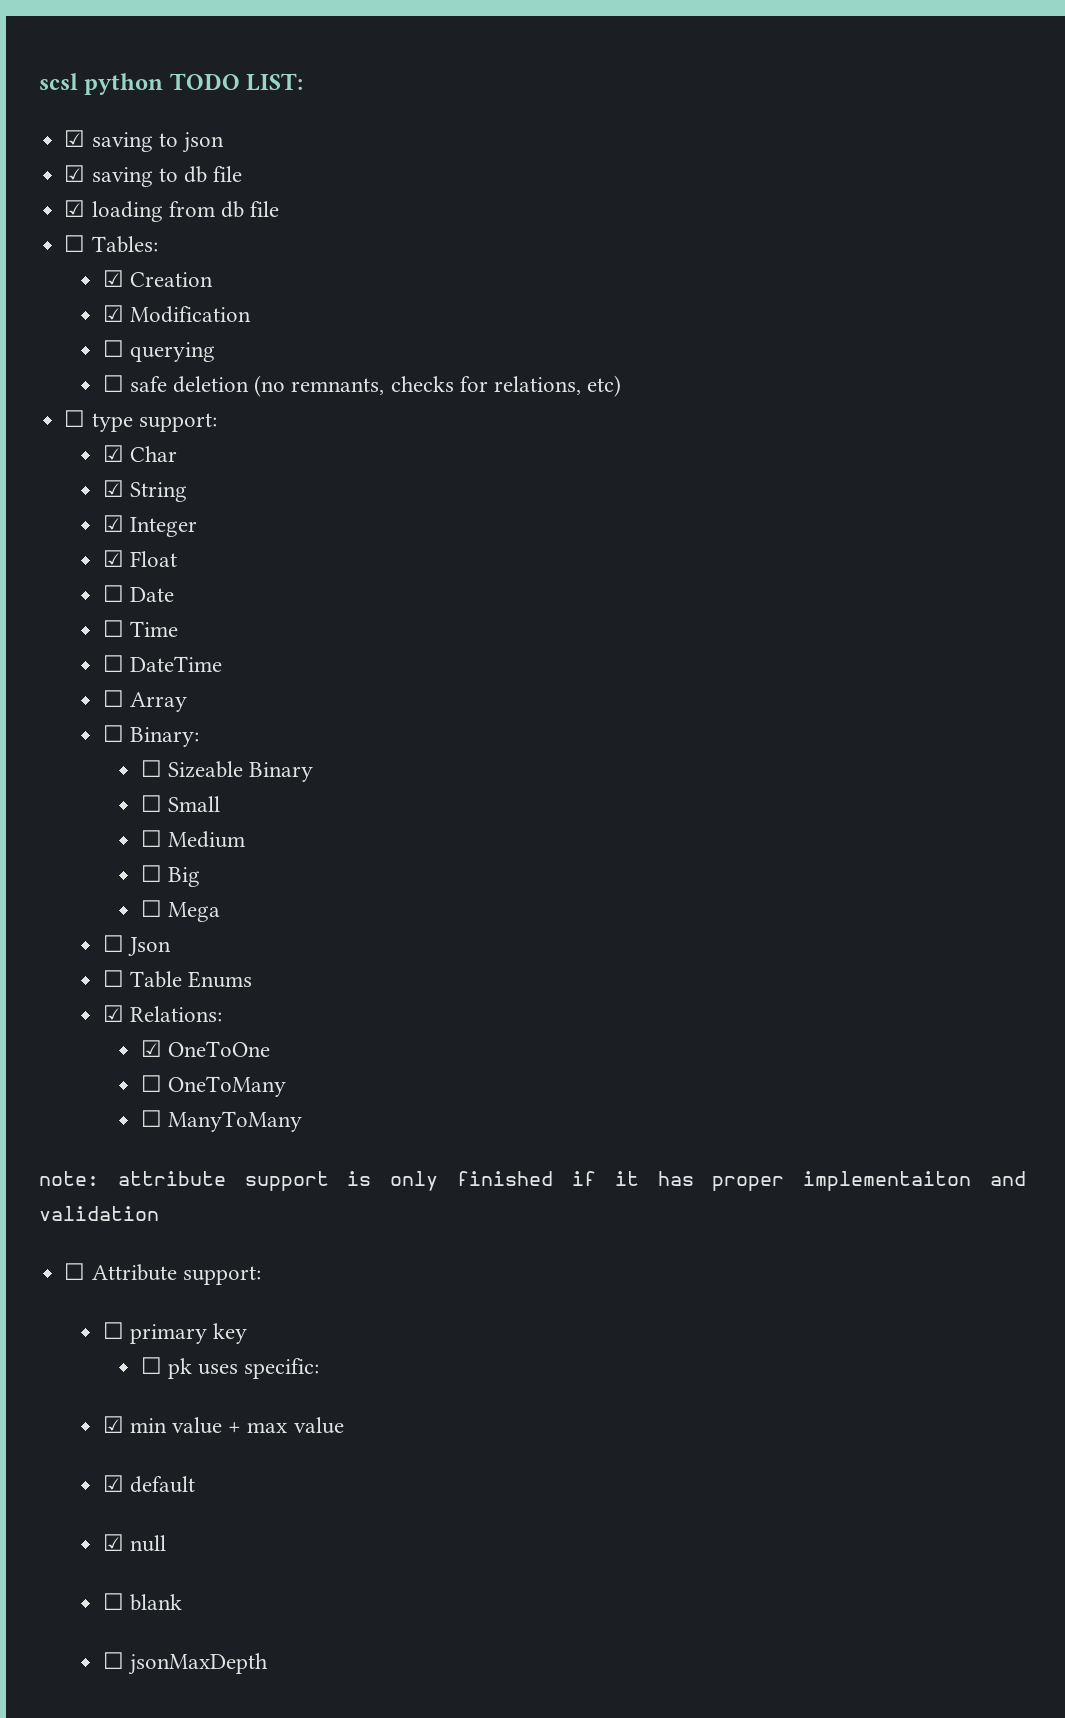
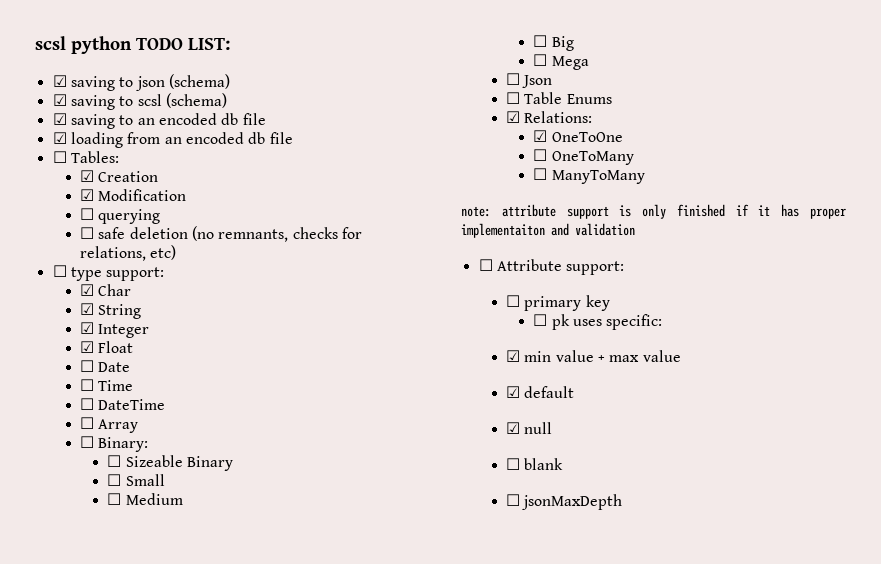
- ☑ saving to json
- ☑ saving to db file
+ ☑ saving to json (schema)
+ ☑ saving to scsl (schema)
+ ☑ saving to an encoded db file
- ☑ loading from db file
+ ☑ loading from an encoded db file

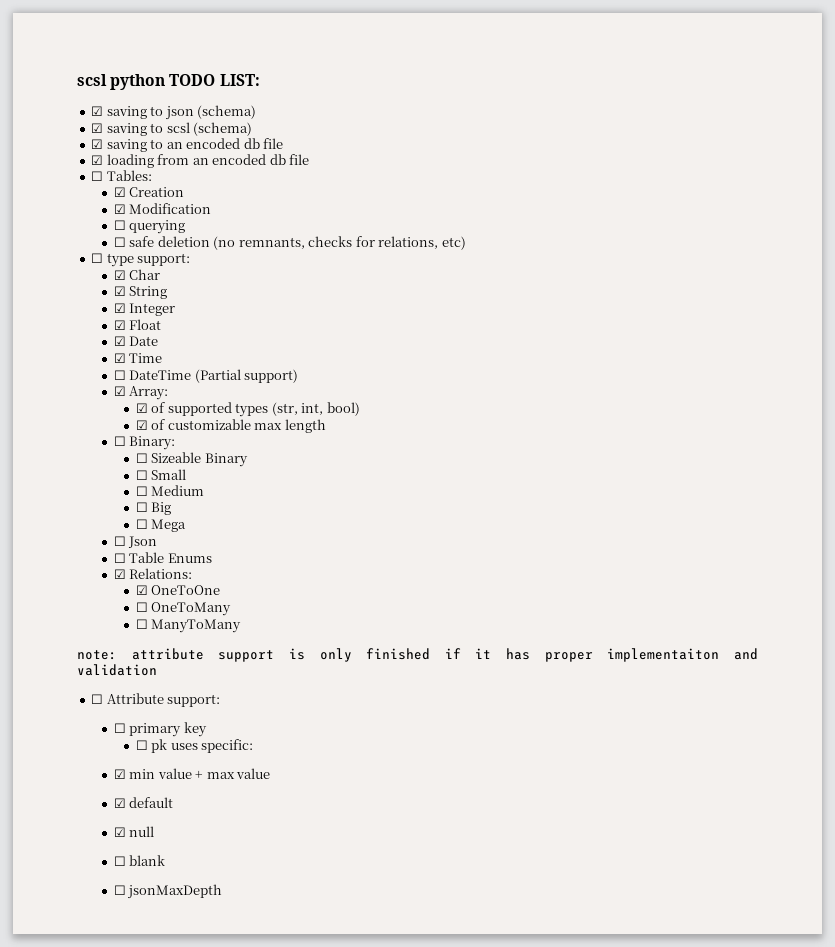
- ☐ Date
+ ☑ Date
- ☐ Time
+ ☑ Time
- ☐ DateTime
- ☐ Array
+ ☐ DateTime (Partial support)
+ ☑ Array:
+ ☑ of supported types (str, int, bool)
+ ☑ of customizable max length

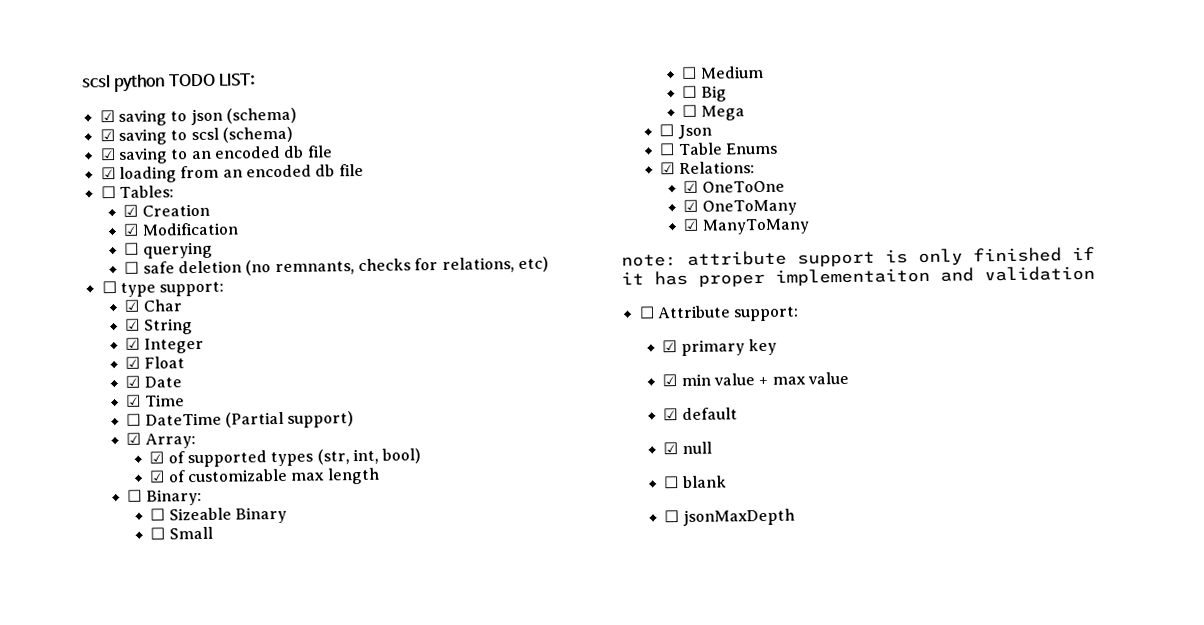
- ☐ OneToMany
+ ☑ OneToMany
- ☐ ManyToMany
+ ☑ ManyToMany
- ☐ primary key
+ ☑ primary key
- ☐ pk uses specific:

